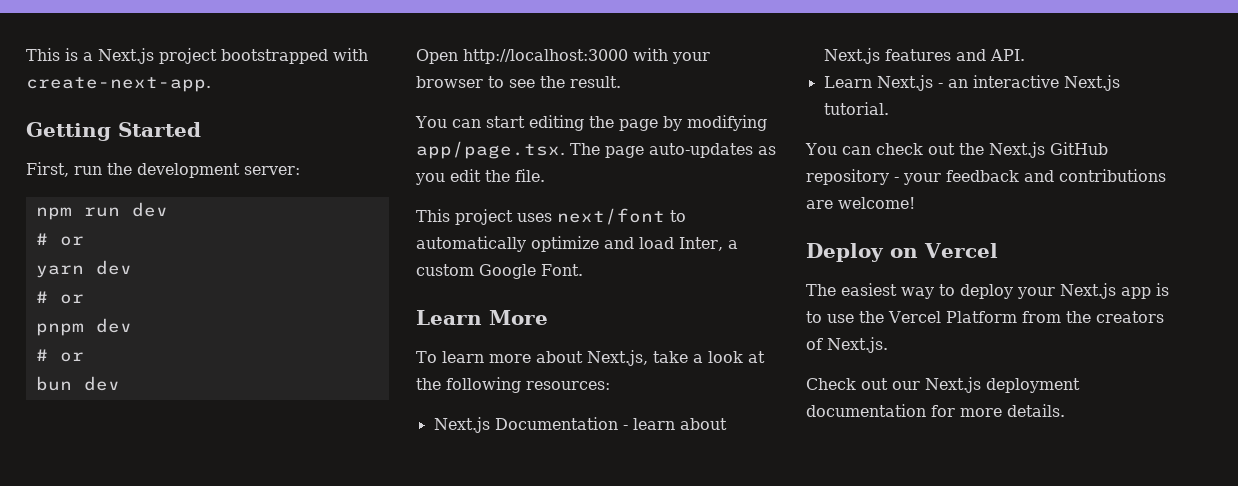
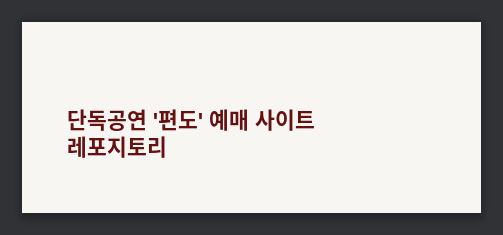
- This is a Next.js project bootstrapped with create-next-app.
- Getting Started
- First, run the development server:
- npm run dev
- # or
- yarn dev
- # or
- pnpm dev
- # or
- bun dev
- Open http://localhost:3000 with your browser to see the result.
- You can start editing the page by modifying app/page.tsx. The page auto-updates as you edit the file.
- This project uses next/font to automatically optimize and load Inter, a custom Google Font.
- Learn More
- To learn more about Next.js, take a look at the following resources:
- Next.js Documentation - learn about Next.js features and API.
- Learn Next.js - an interactive Next.js tutorial.
- You can check out the Next.js GitHub repository - your feedback and contributions are welcome!
- Deploy on Vercel
- The easiest way to deploy your Next.js app is to use the Vercel Platform from the creators of Next.js.
- Check out our Next.js deployment documentation for more details.
+ 단독공연 '편도' 예매 사이트 레포지토리

